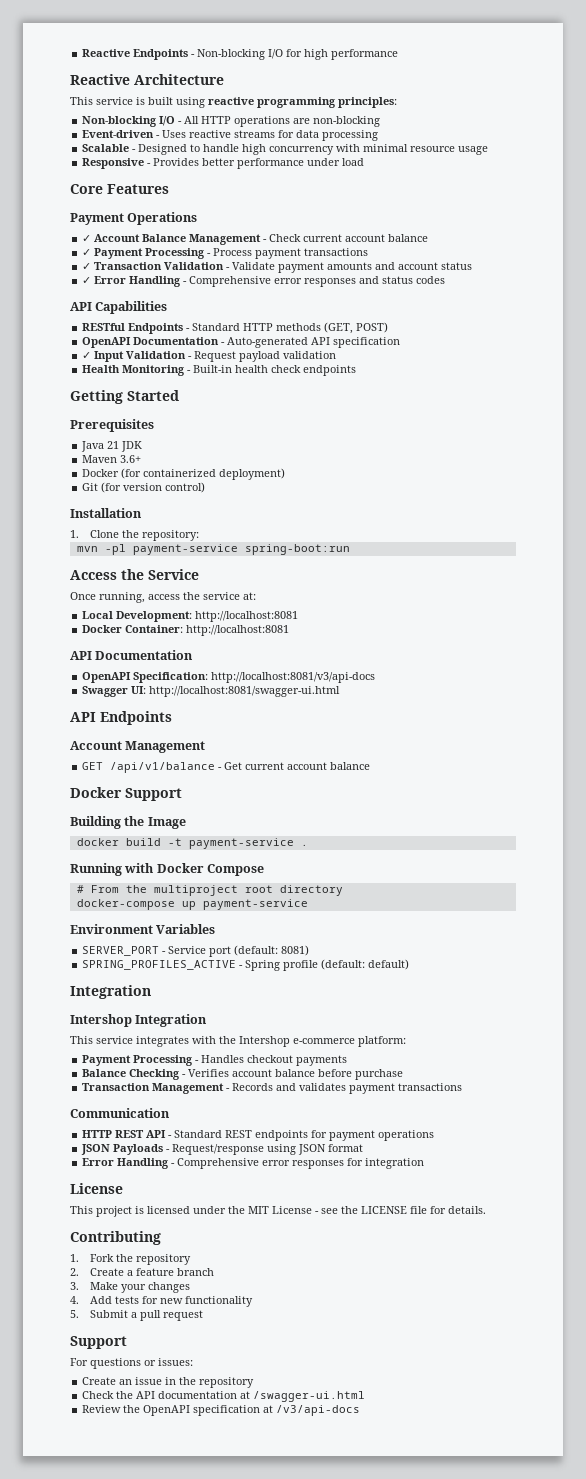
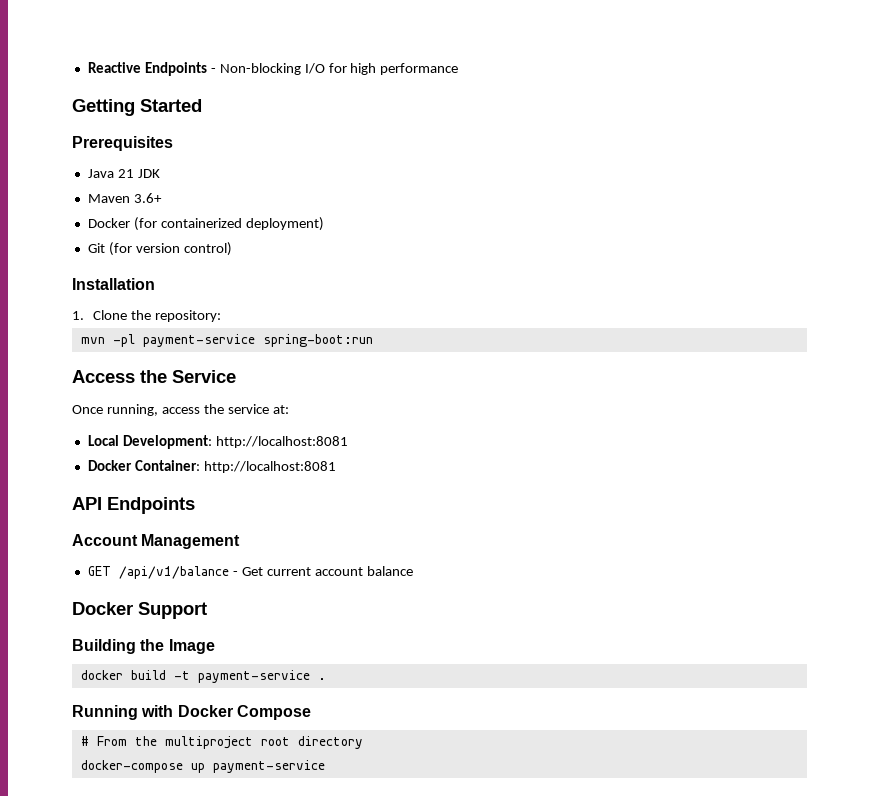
- Reactive Architecture
- This service is built using reactive programming principles:
- Non-blocking I/O - All HTTP operations are non-blocking
- Event-driven - Uses reactive streams for data processing
- Scalable - Designed to handle high concurrency with minimal resource usage
- Responsive - Provides better performance under load
- Core Features
- Payment Operations
- ✓ Account Balance Management - Check current account balance
- ✓ Payment Processing - Process payment transactions
- ✓ Transaction Validation - Validate payment amounts and account status
- ✓ Error Handling - Comprehensive error responses and status codes
- API Capabilities
- RESTful Endpoints - Standard HTTP methods (GET, POST)
- OpenAPI Documentation - Auto-generated API specification
- ✓ Input Validation - Request payload validation
- Health Monitoring - Built-in health check endpoints
- API Documentation
- OpenAPI Specification: http://localhost:8081/v3/api-docs
- Swagger UI: http://localhost:8081/swagger-ui.html
- Environment Variables
- SERVER_PORT - Service port (default: 8081)
- SPRING_PROFILES_ACTIVE - Spring profile (default: default)
- Integration
- Intershop Integration
- This service integrates with the Intershop e-commerce platform:
- Payment Processing - Handles checkout payments
- Balance Checking - Verifies account balance before purchase
- Transaction Management - Records and validates payment transactions
- Communication
- HTTP REST API - Standard REST endpoints for payment operations
- JSON Payloads - Request/response using JSON format
- Error Handling - Comprehensive error responses for integration
- License
- This project is licensed under the MIT License - see the LICENSE file for details.
- Contributing
- 1. Fork the repository
- 2. Create a feature branch
- 3. Make your changes
- 4. Add tests for new functionality
- 5. Submit a pull request
- Support
- For questions or issues:
- Create an issue in the repository
- Check the API documentation at /swagger-ui.html
- Review the OpenAPI specification at /v3/api-docs

